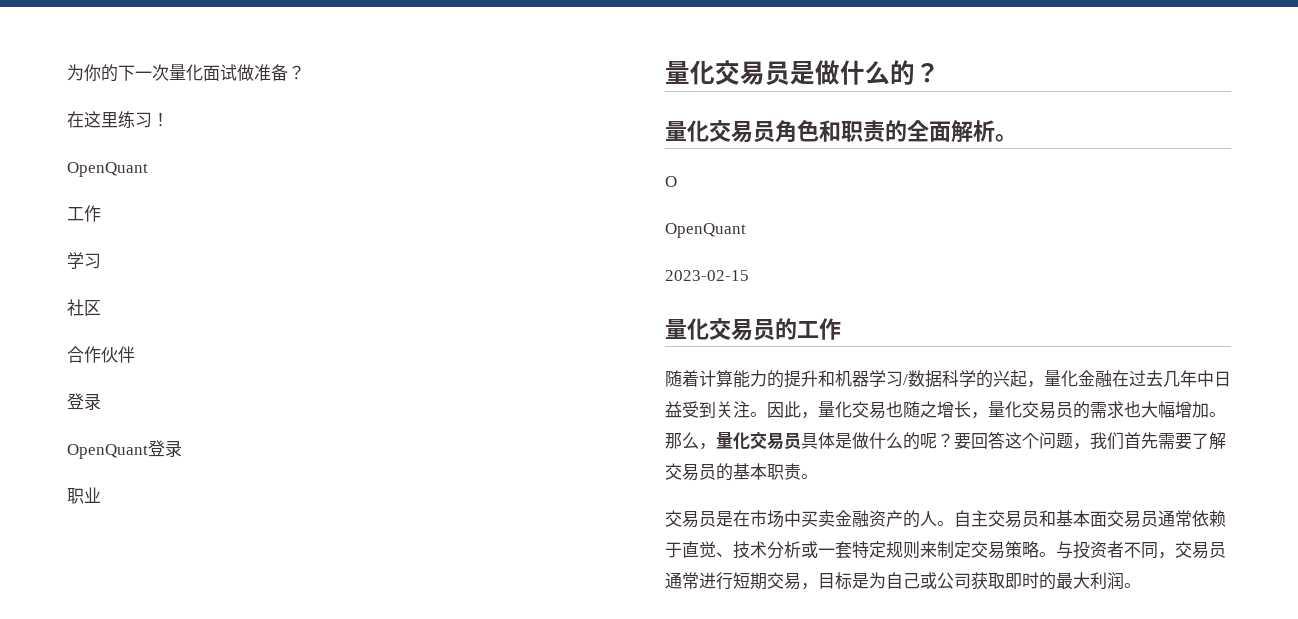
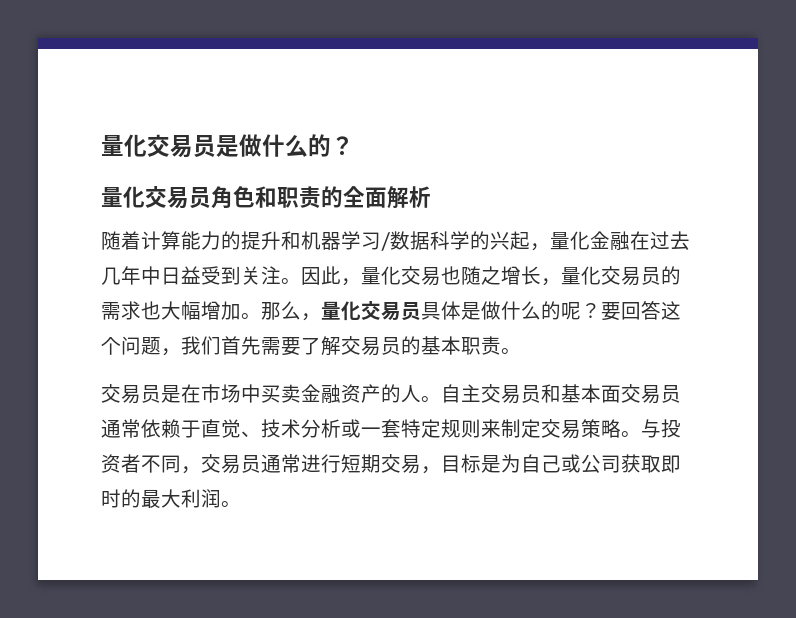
- 为你的下一次量化面试做准备？
- 在这里练习！
- OpenQuant
- 工作
- 学习
- 社区
- 合作伙伴
- 登录
- OpenQuant登录
- 职业
- 量化交易员角色和职责的全面解析。
- O
- OpenQuant
- 2023-02-15
- 量化交易员的工作
+ 量化交易员角色和职责的全面解析

